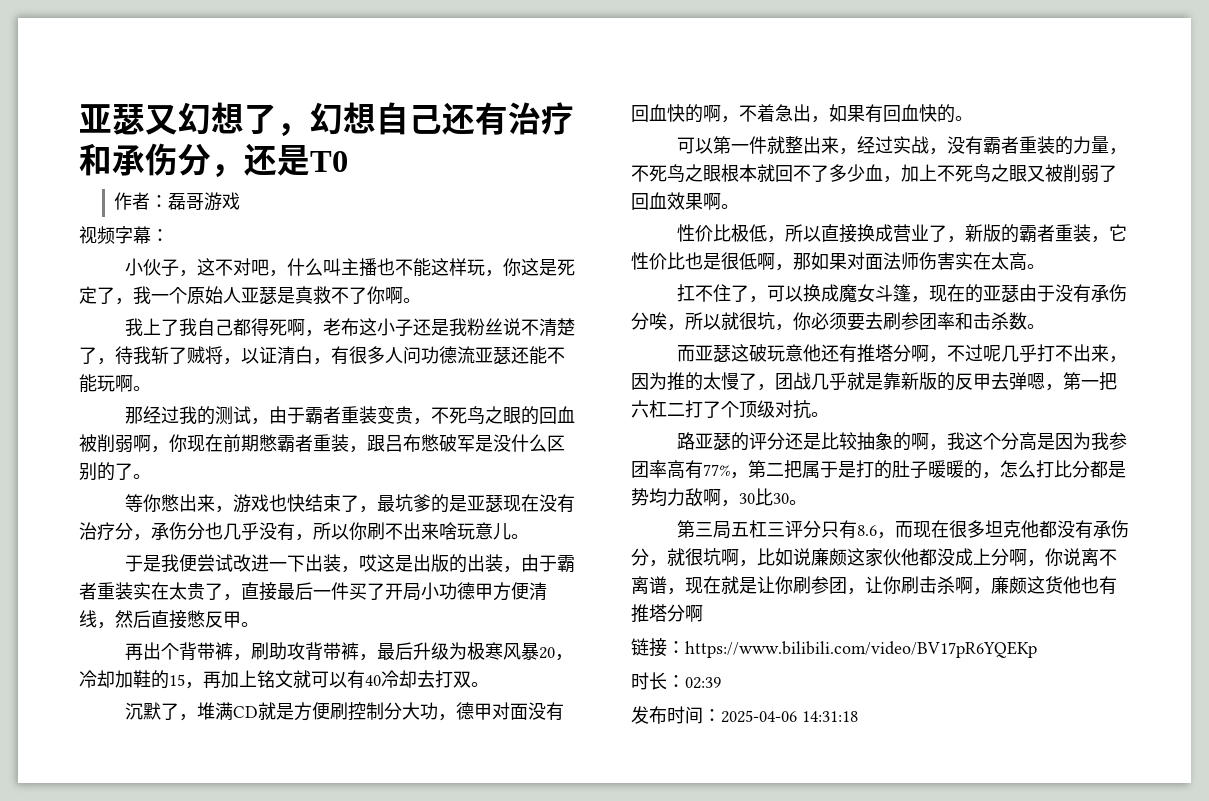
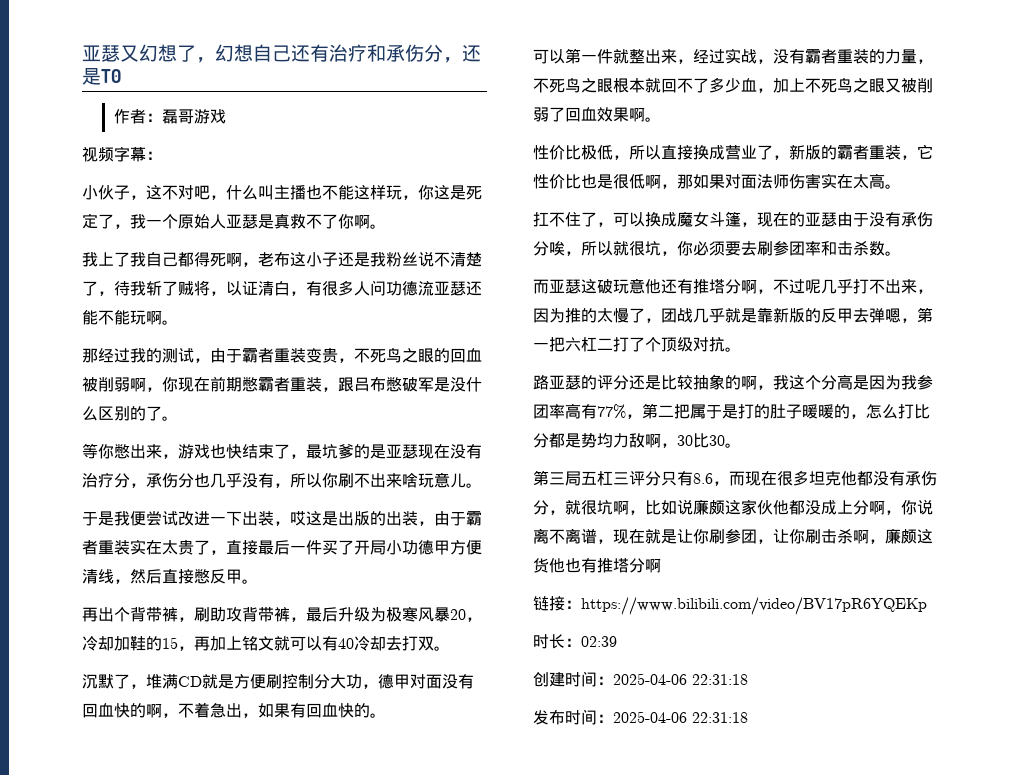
+ 创建时间：2025-04-06 22:31:18
- 发布时间：2025-04-06 14:31:18
+ 发布时间：2025-04-06 22:31:18

